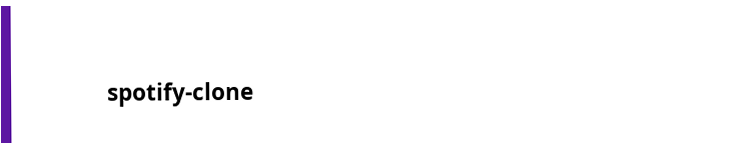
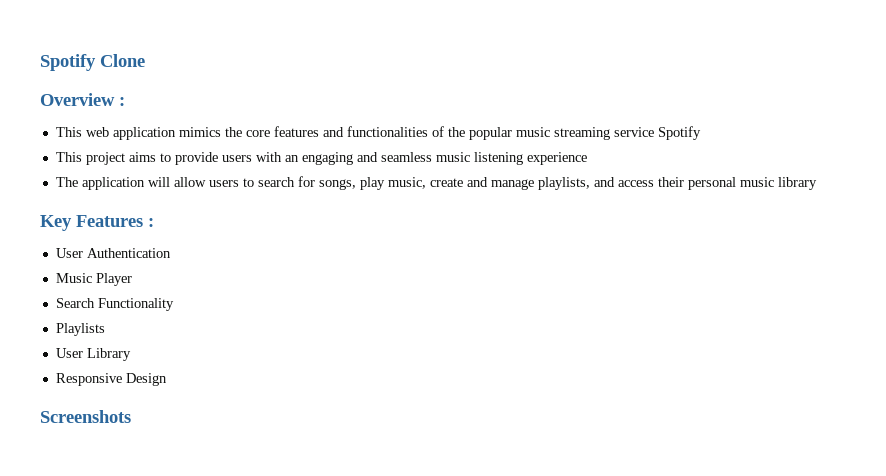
- spotify-clone
+ Spotify Clone
+ Overview :
+ This web application mimics the core features and functionalities of the popular music streaming service Spotify
+ This project aims to provide users with an engaging and seamless music listening experience
+ The application will allow users to search for songs, play music, create and manage playlists, and access their personal music library
+ Key Features :
+ User Authentication
+ Music Player
+ Search Functionality
+ Playlists
+ User Library
+ Responsive Design
+ Screenshots

